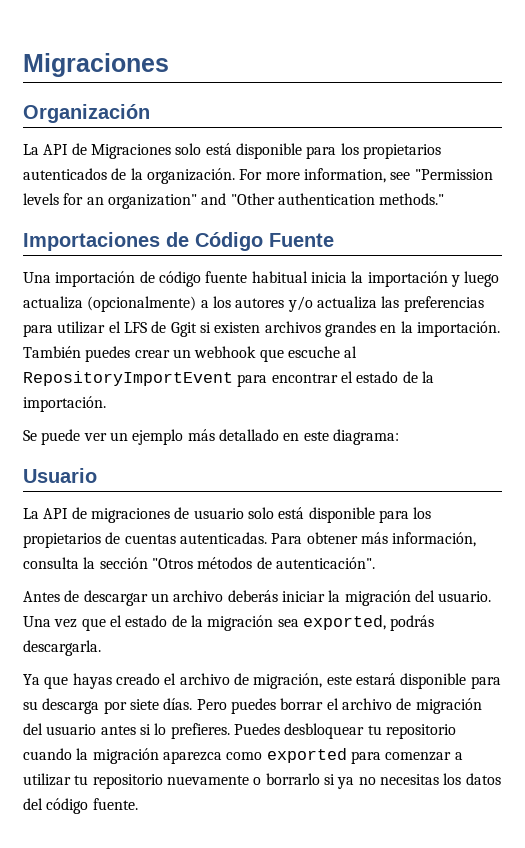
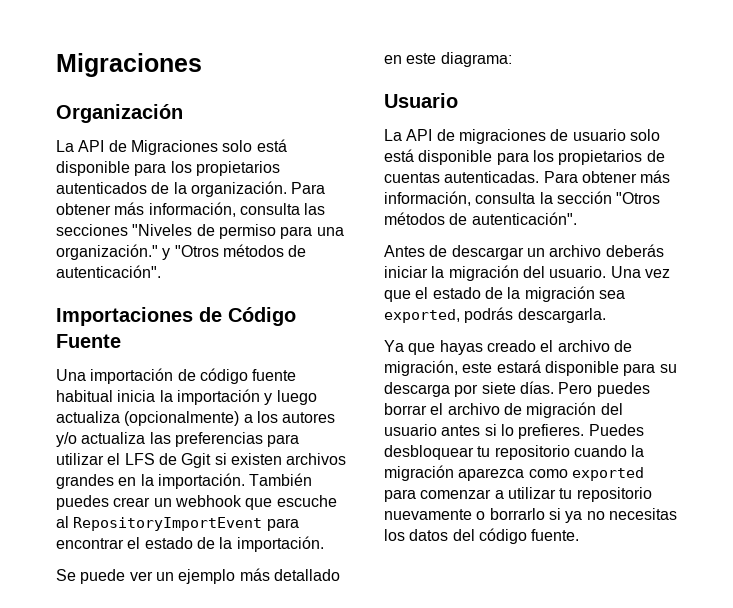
- For more information, see "Permission levels for an organization" and "Other authentication methods."
+ Para obtener más información, consulta las secciones "Niveles de permiso para una organización." y "Otros métodos de autenticación".

